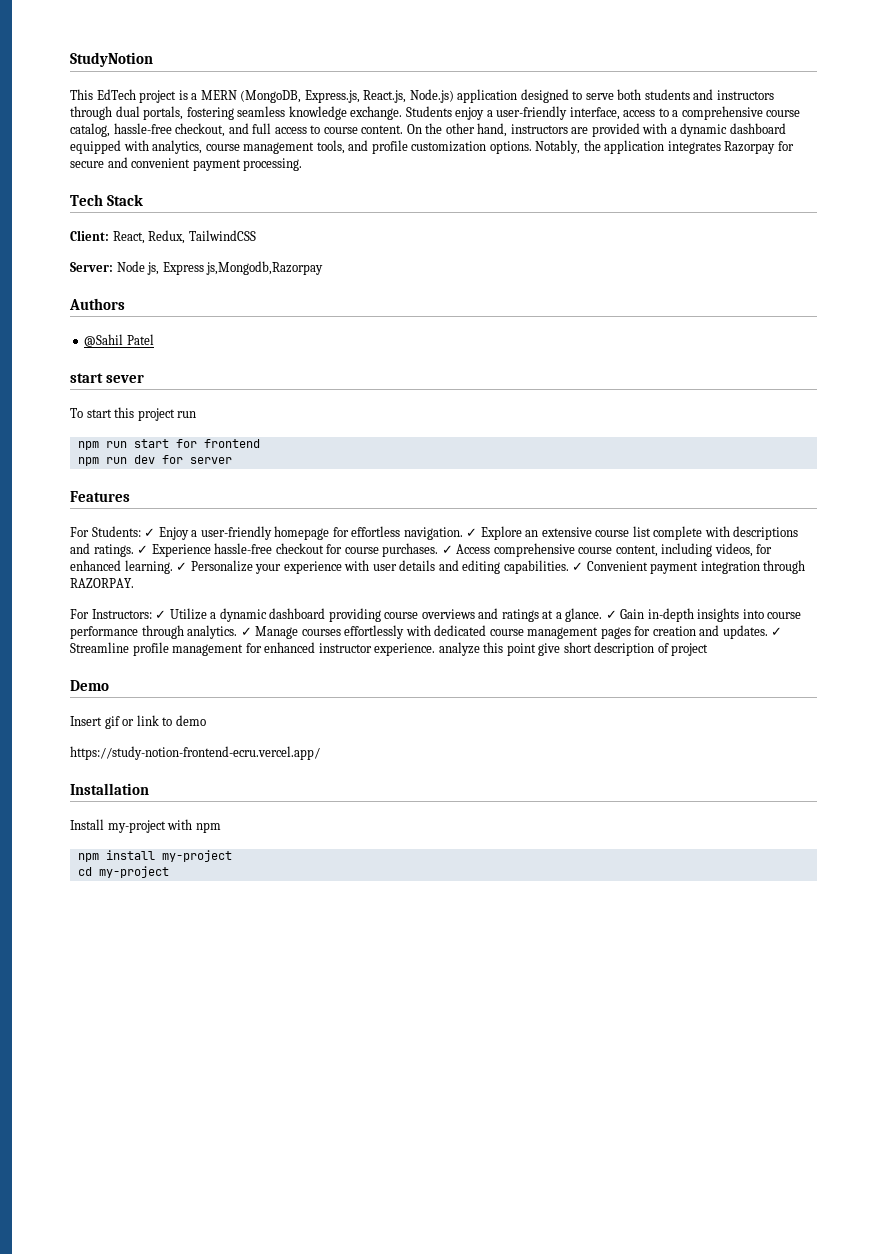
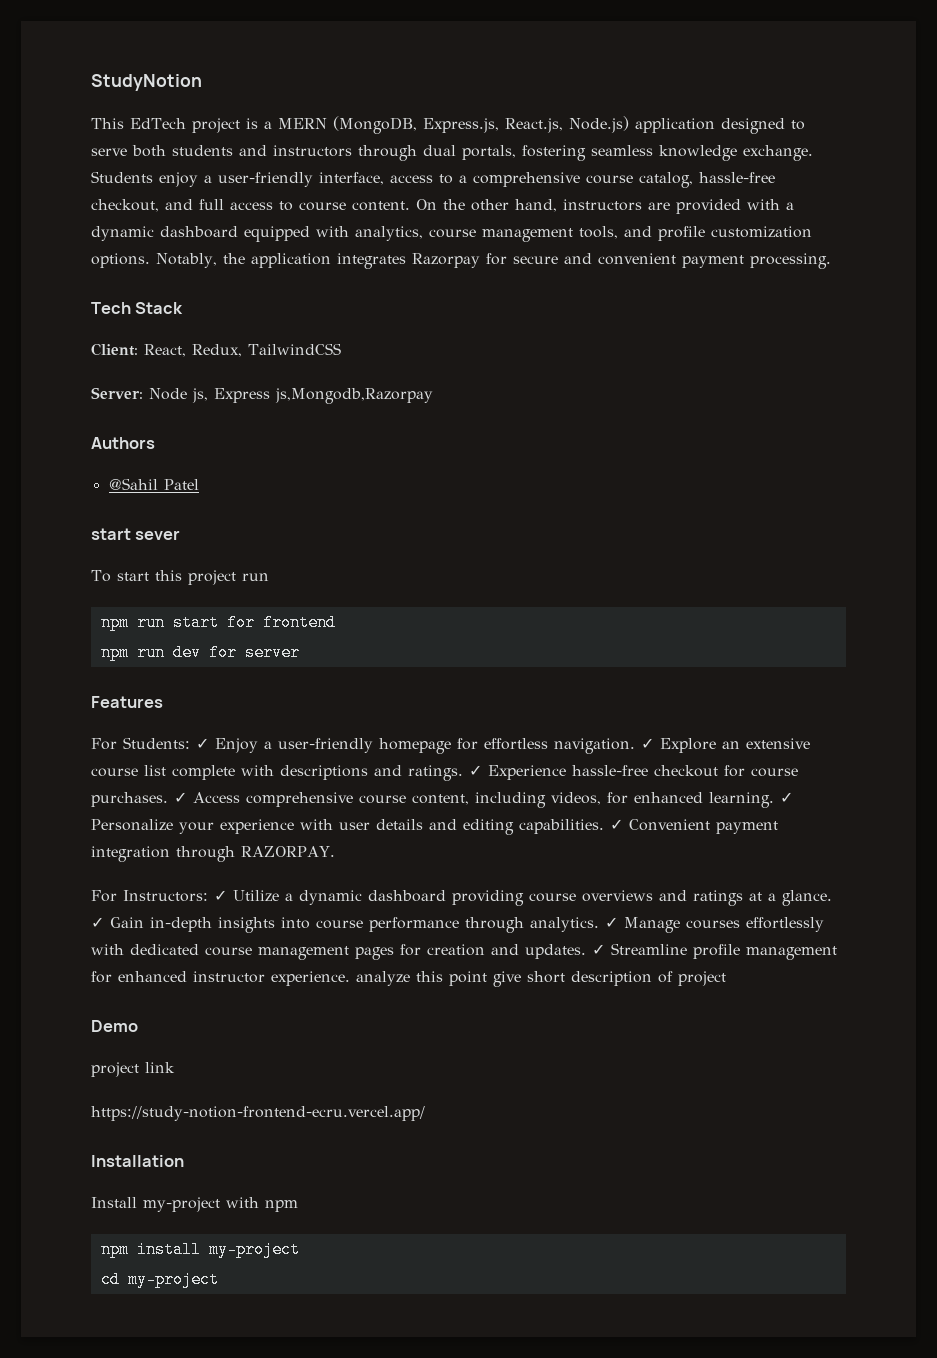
- Insert gif or link to demo
+ project link

